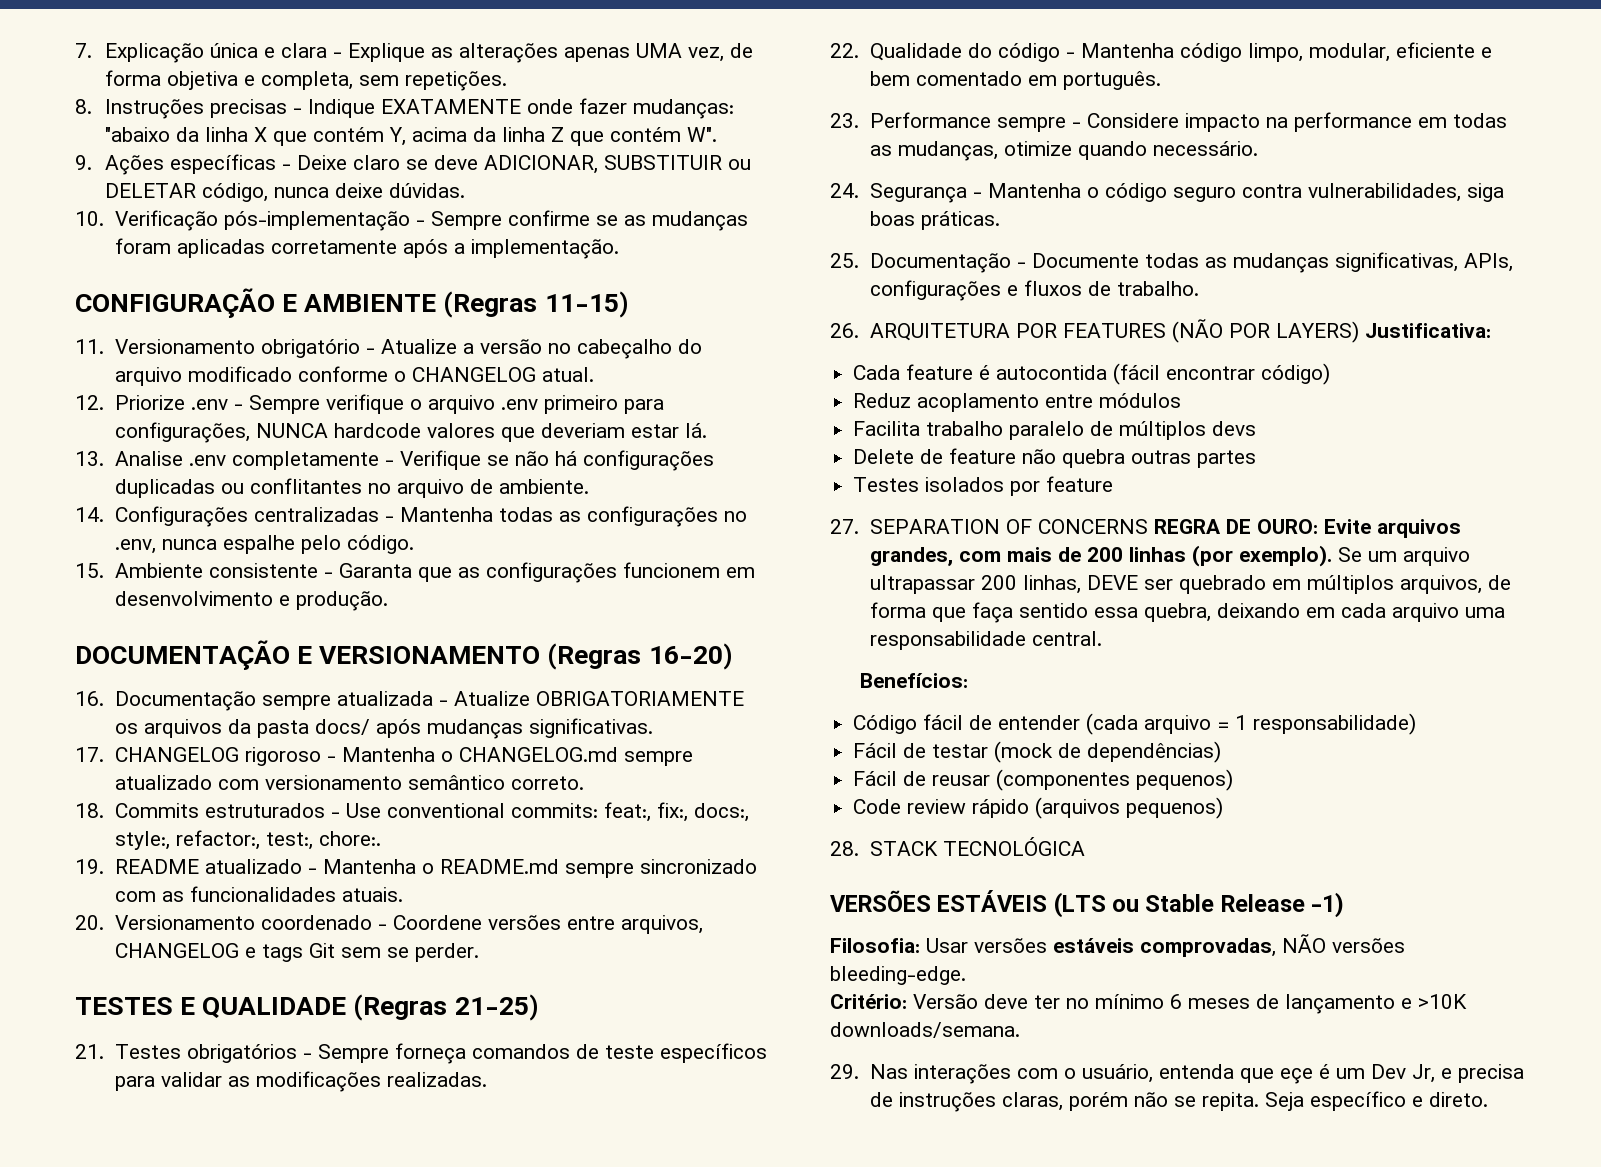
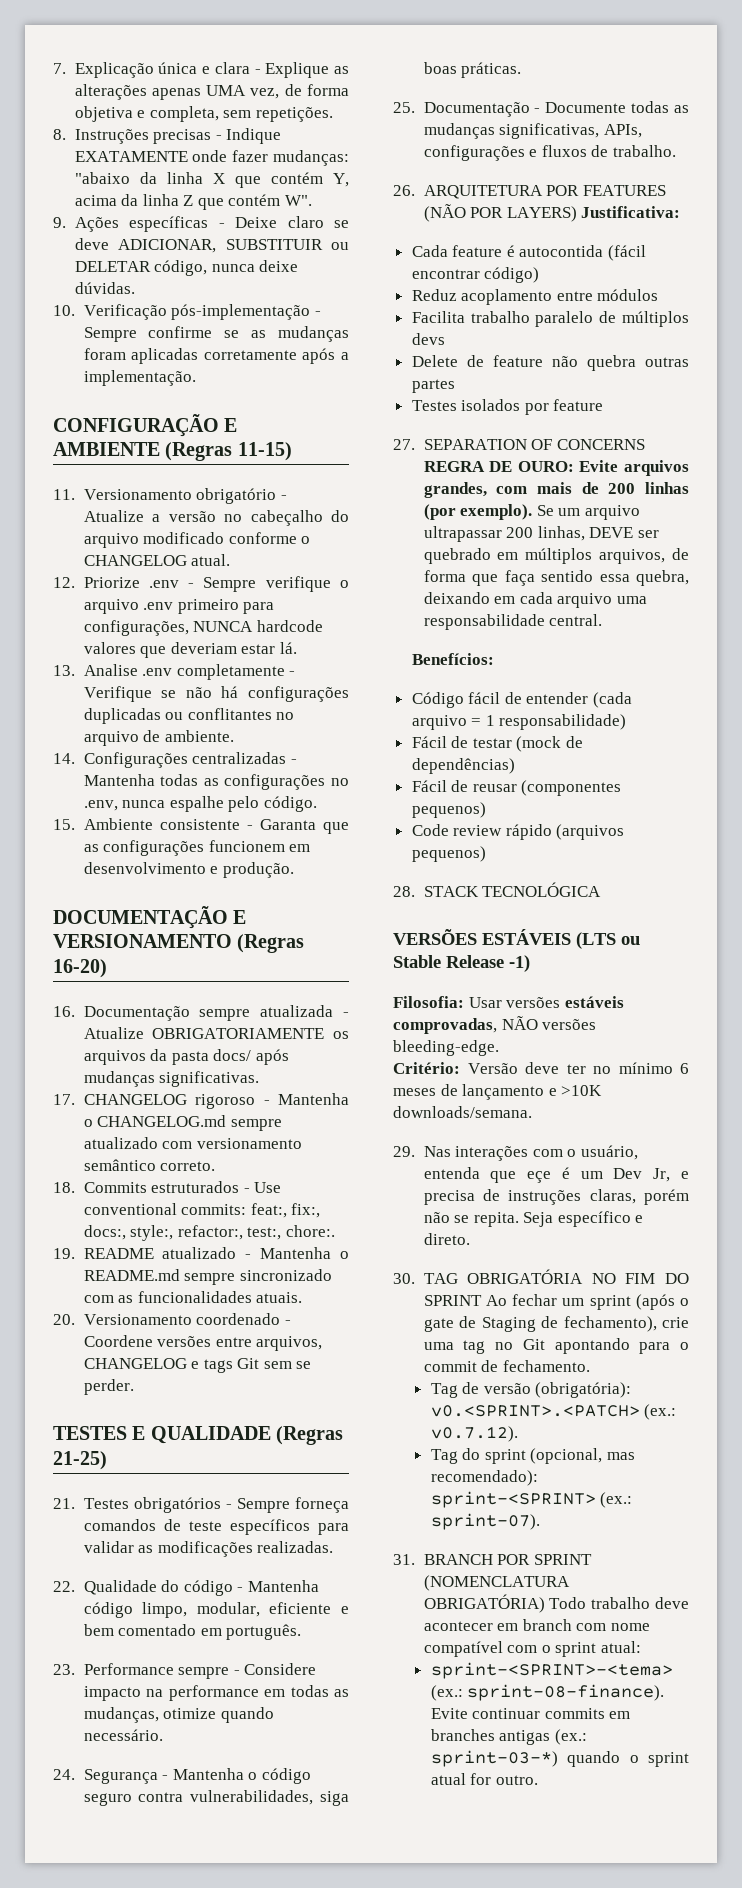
+ 30. TAG OBRIGATÓRIA NO FIM DO SPRINT Ao fechar um sprint (após o gate de Staging de fechamento), crie uma tag no Git apontando para o commit de fechamento.
+ Tag de versão (obrigatória): v0.<SPRINT>.<PATCH> (ex.: v0.7.12).
+ Tag do sprint (opcional, mas recomendado): sprint-<SPRINT> (ex.: sprint-07).
+ 31. BRANCH POR SPRINT (NOMENCLATURA OBRIGATÓRIA) Todo trabalho deve acontecer em branch com nome compatível com o sprint atual:
+ sprint-<SPRINT>-<tema> (ex.: sprint-08-finance). Evite continuar commits em branches antigas (ex.: sprint-03-*) quando o sprint atual for outro.

